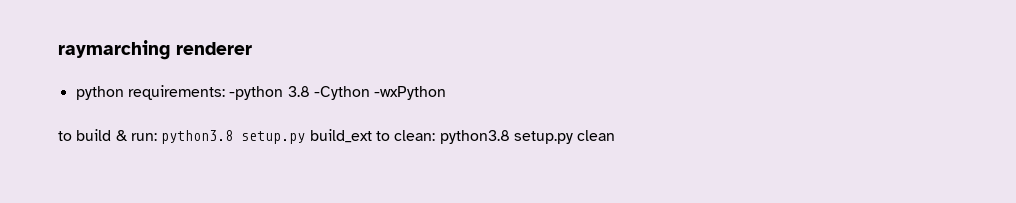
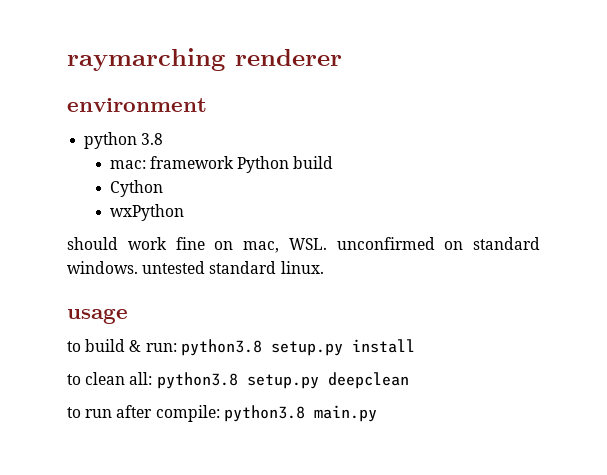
+ environment
- python requirements: -python 3.8 -Cython -wxPython
+ python 3.8
+ mac: framework Python build
+ Cython
+ wxPython
+ should work fine on mac, WSL. unconfirmed on standard windows. untested standard linux.
+ usage
- to build & run: python3.8 setup.py build_ext to clean: python3.8 setup.py clean
+ to build & run: python3.8 setup.py install
+ to clean all: python3.8 setup.py deepclean
+ to run after compile: python3.8 main.py

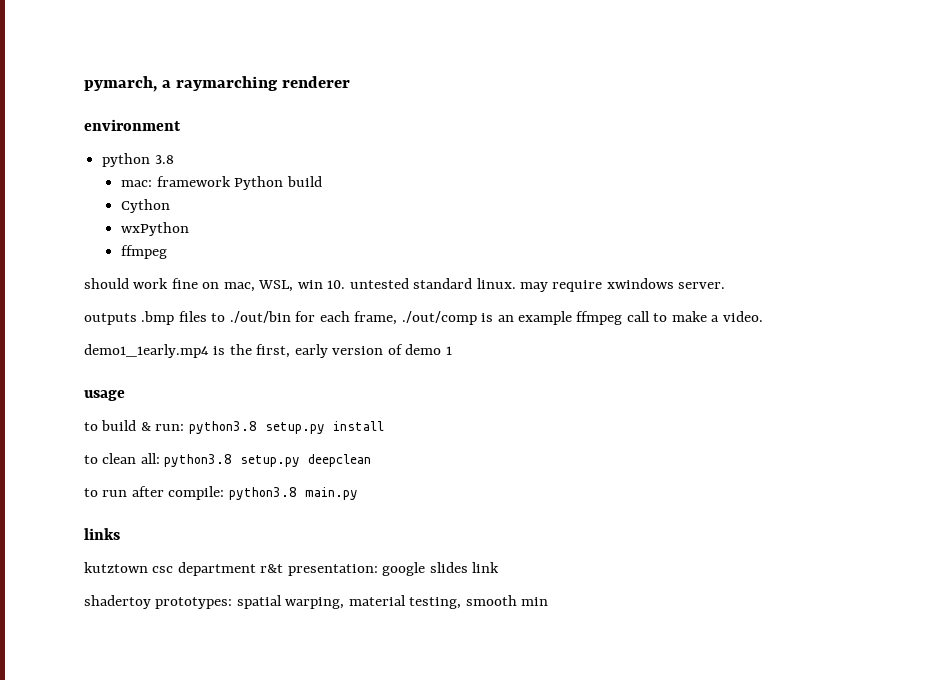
- raymarching renderer
+ pymarch, a raymarching renderer
  wxPython
+ ffmpeg
- should work fine on mac, WSL. unconfirmed on standard windows. untested standard linux.
+ should work fine on mac, WSL, win 10. untested standard linux. may require xwindows server.
+ outputs .bmp files to ./out/bin for each frame, ./out/comp is an example ffmpeg call to make a video.
+ demo1_1early.mp4 is the first, early version of demo 1
+ links
+ kutztown csc department r&t presentation: google slides link
+ shadertoy prototypes: spatial warping, material testing, smooth min

